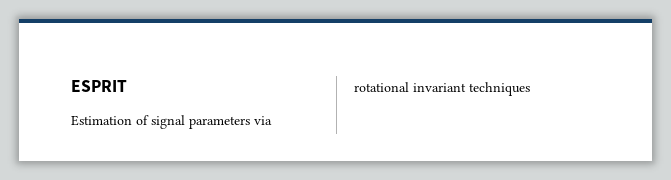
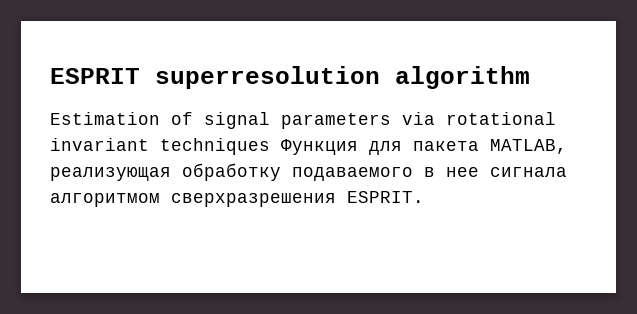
- ESPRIT
+ ESPRIT superresolution algorithm
- Estimation of signal parameters via rotational invariant techniques
+ Estimation of signal parameters via rotational invariant techniques Функция для пакета MATLAB, реализующая обработку подаваемого в нее сигнала алгоритмом сверхразрешения ESPRIT.

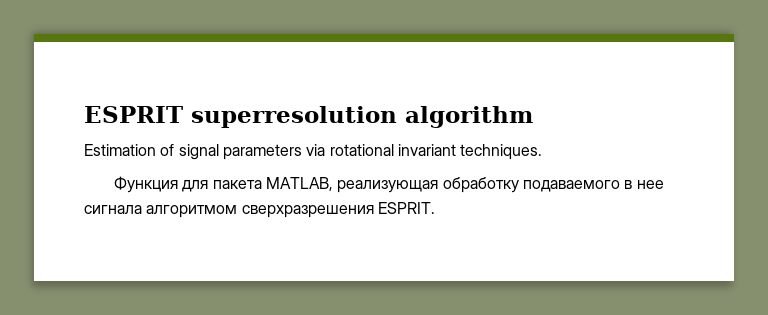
- Estimation of signal parameters via rotational invariant techniques Функция для пакета MATLAB, реализующая обработку подаваемого в нее сигнала алгоритмом сверхразрешения ESPRIT.
+ Estimation of signal parameters via rotational invariant techniques.
+ Функция для пакета MATLAB, реализующая обработку подаваемого в нее сигнала алгоритмом сверхразрешения ESPRIT.

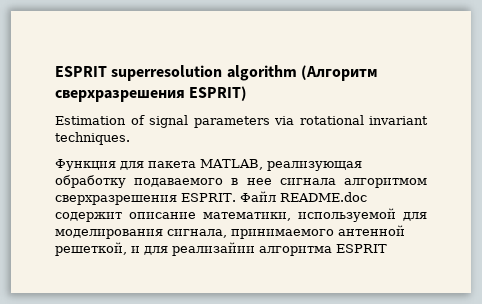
- ESPRIT superresolution algorithm
+ ESPRIT superresolution algorithm (Алгоритм сверхразрешения ESPRIT)
+ Файл README.doc содержит описание математики, используемой для моделирования сигнала, принимаемого антенной решеткой, и для реализайии алгоритма ESPRIT

